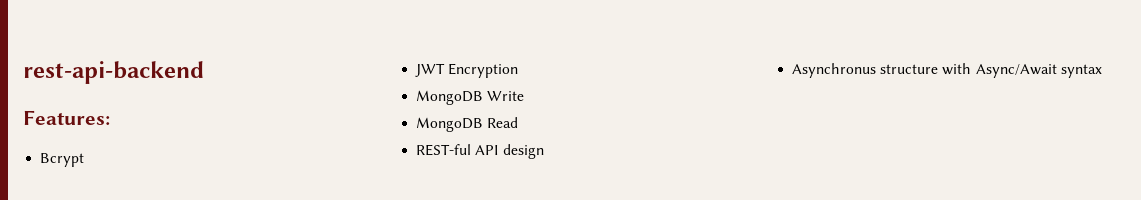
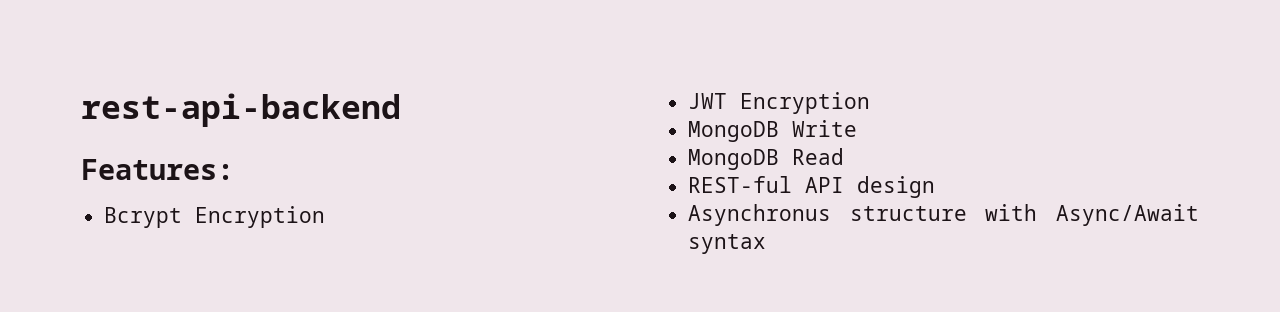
- Bcrypt
+ Bcrypt Encryption

